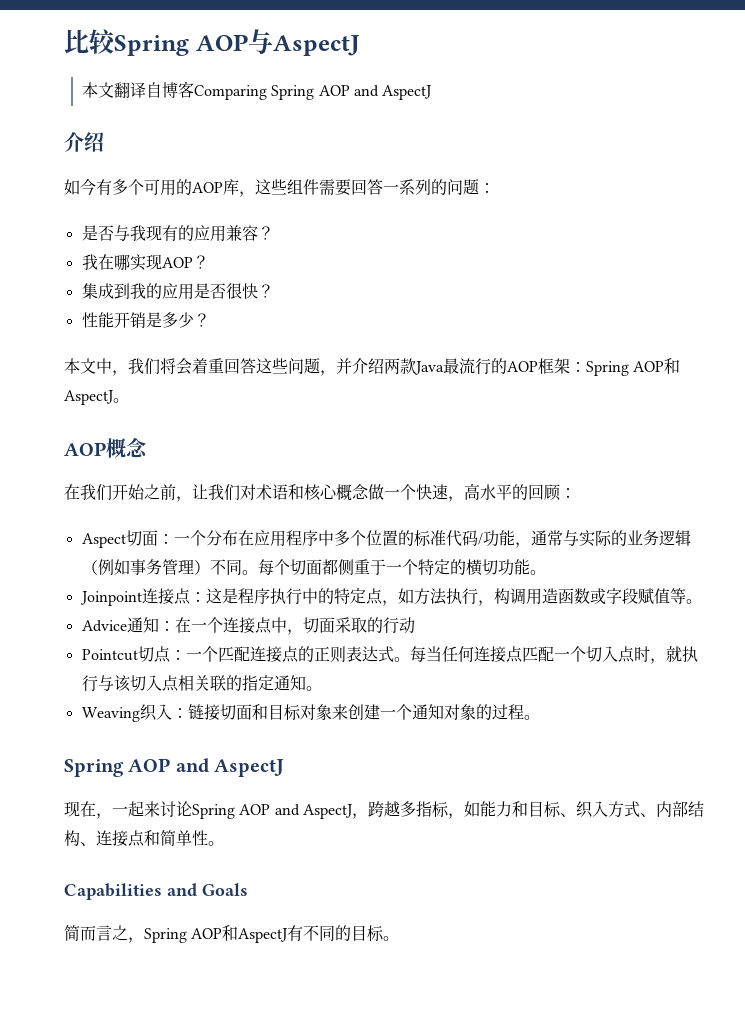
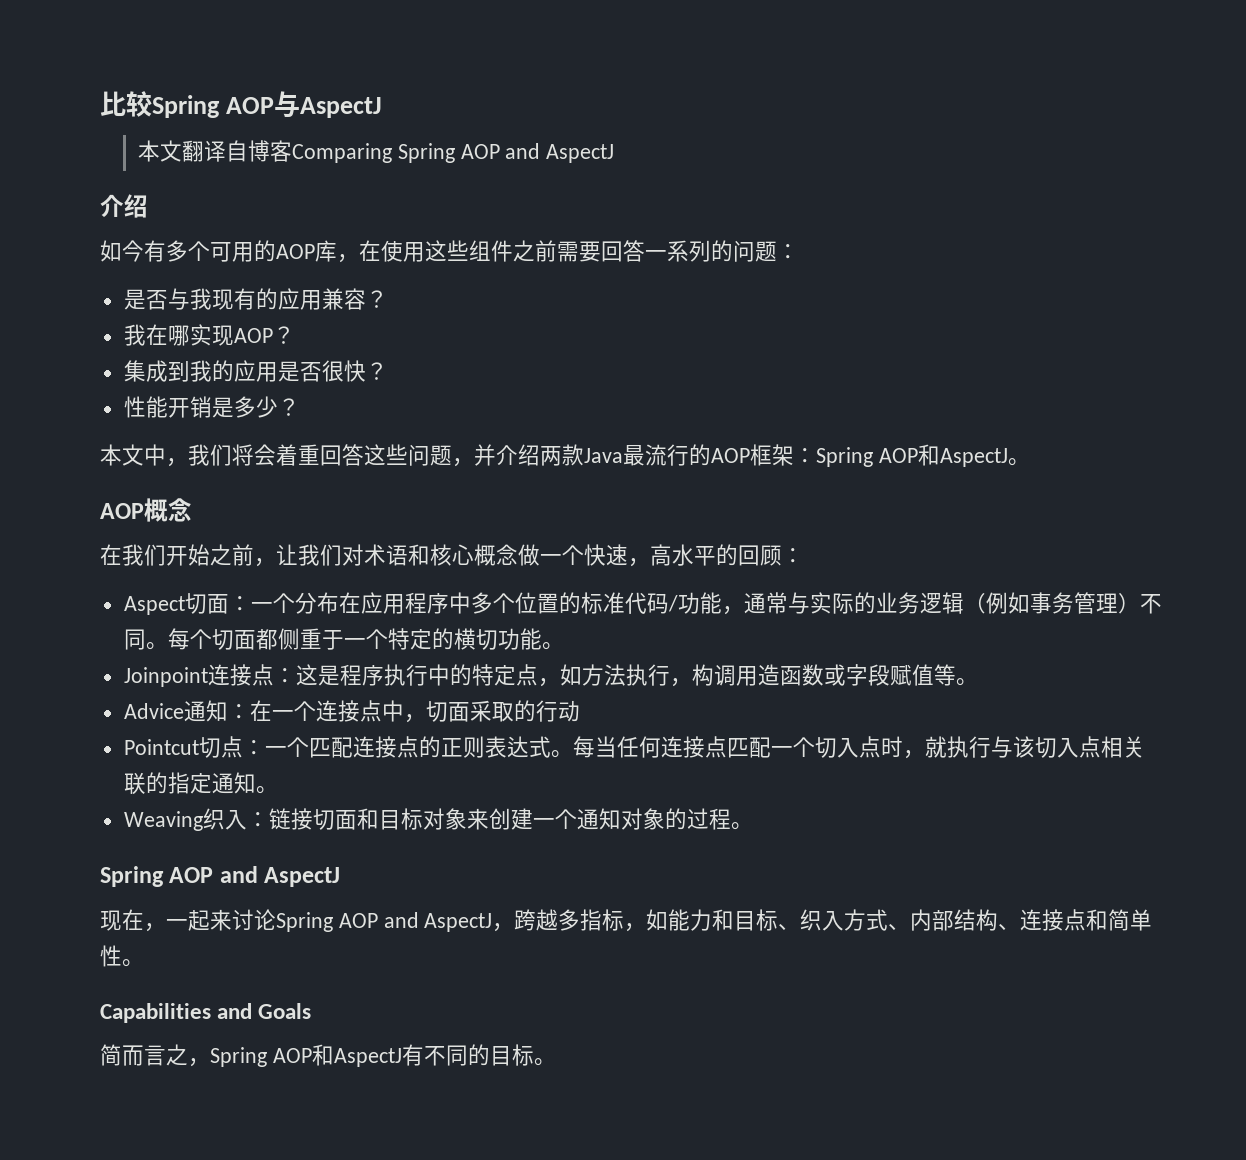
- 如今有多个可用的AOP库，这些组件需要回答一系列的问题：
+ 如今有多个可用的AOP库，在使用这些组件之前需要回答一系列的问题：

